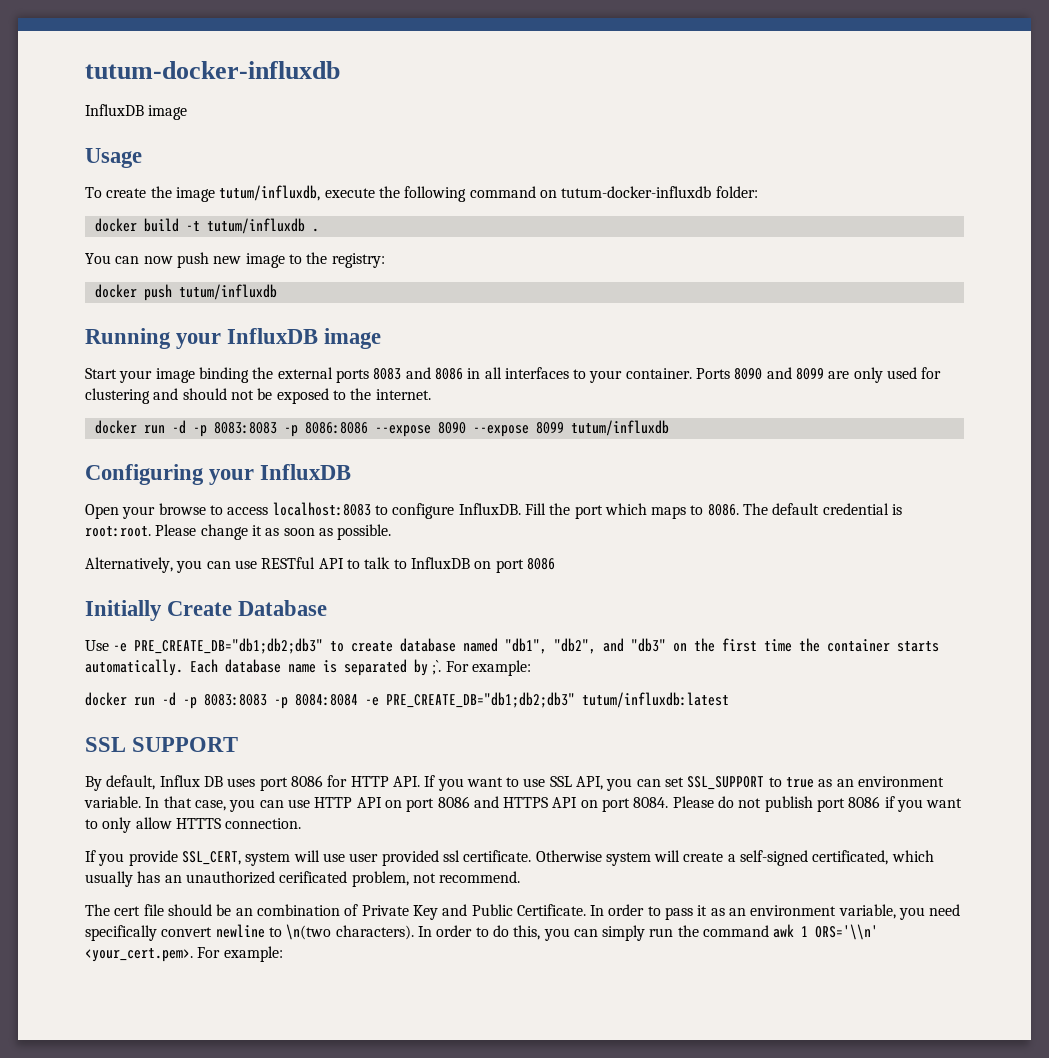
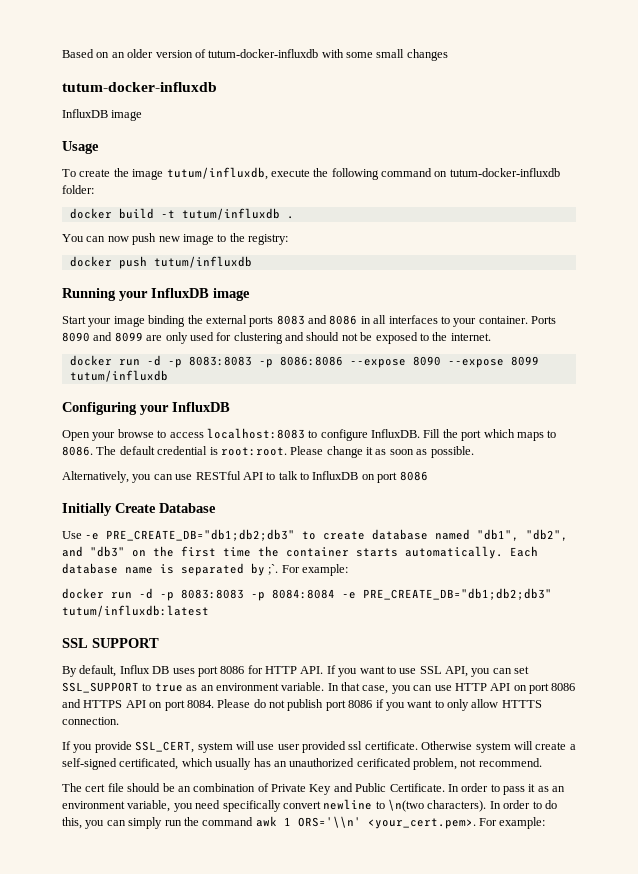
+ Based on an older version of tutum-docker-influxdb with some small changes

